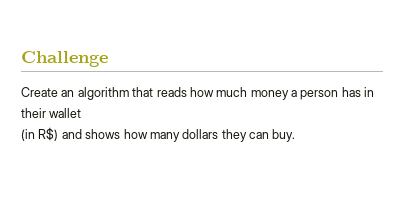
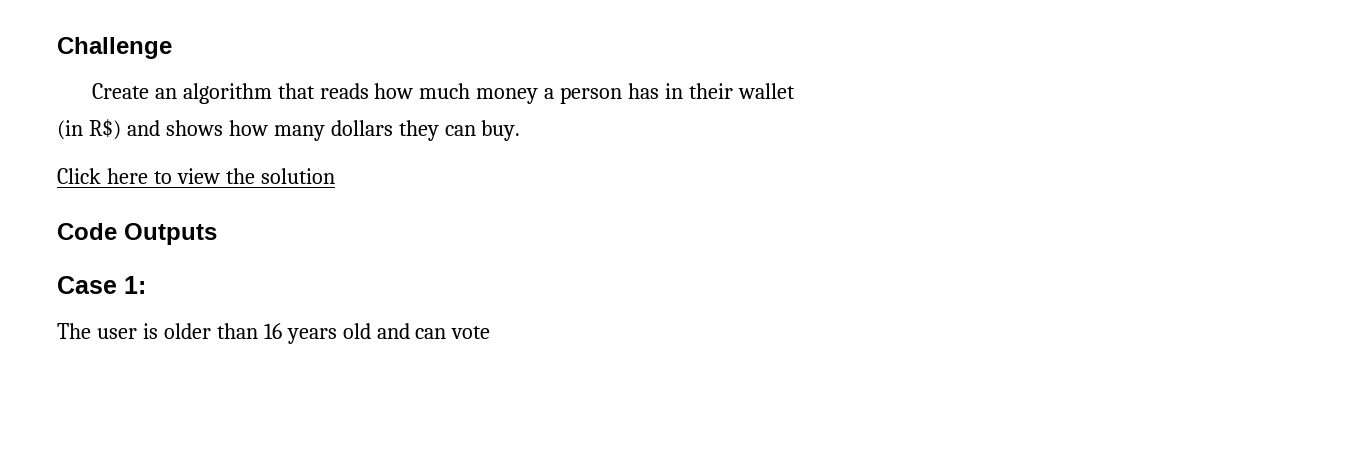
+ Click here to view the solution
+ Code Outputs
+ Case 1:
+ The user is older than 16 years old and can vote

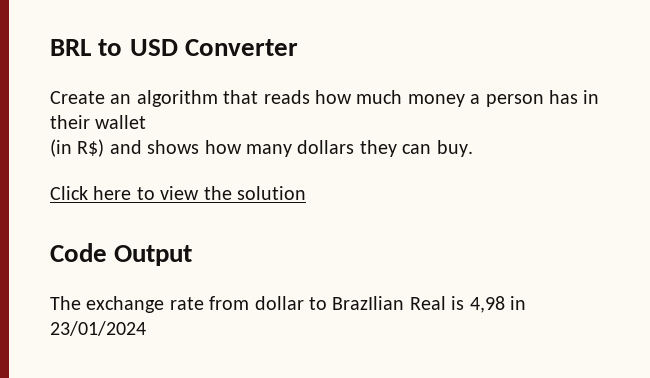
- Challenge
+ BRL to USD Converter
- Code Outputs
- Case 1:
- The user is older than 16 years old and can vote
+ Code Output
+ The exchange rate from dollar to BrazIlian Real is 4,98 in 23/01/2024

